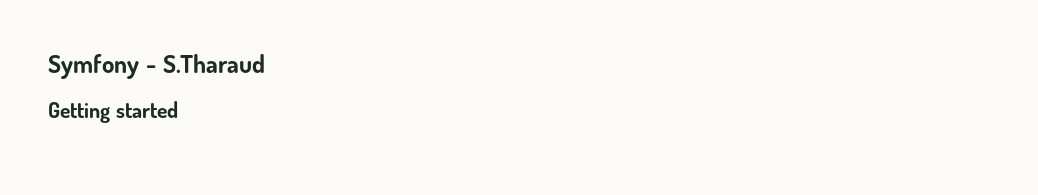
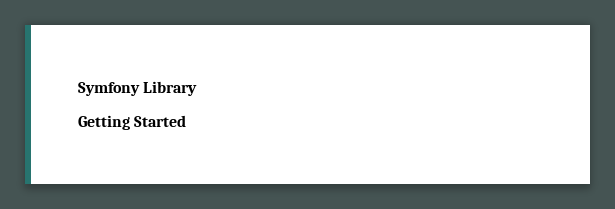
- Symfony - S.Tharaud
+ Symfony Library
- Getting started
+ Getting Started

